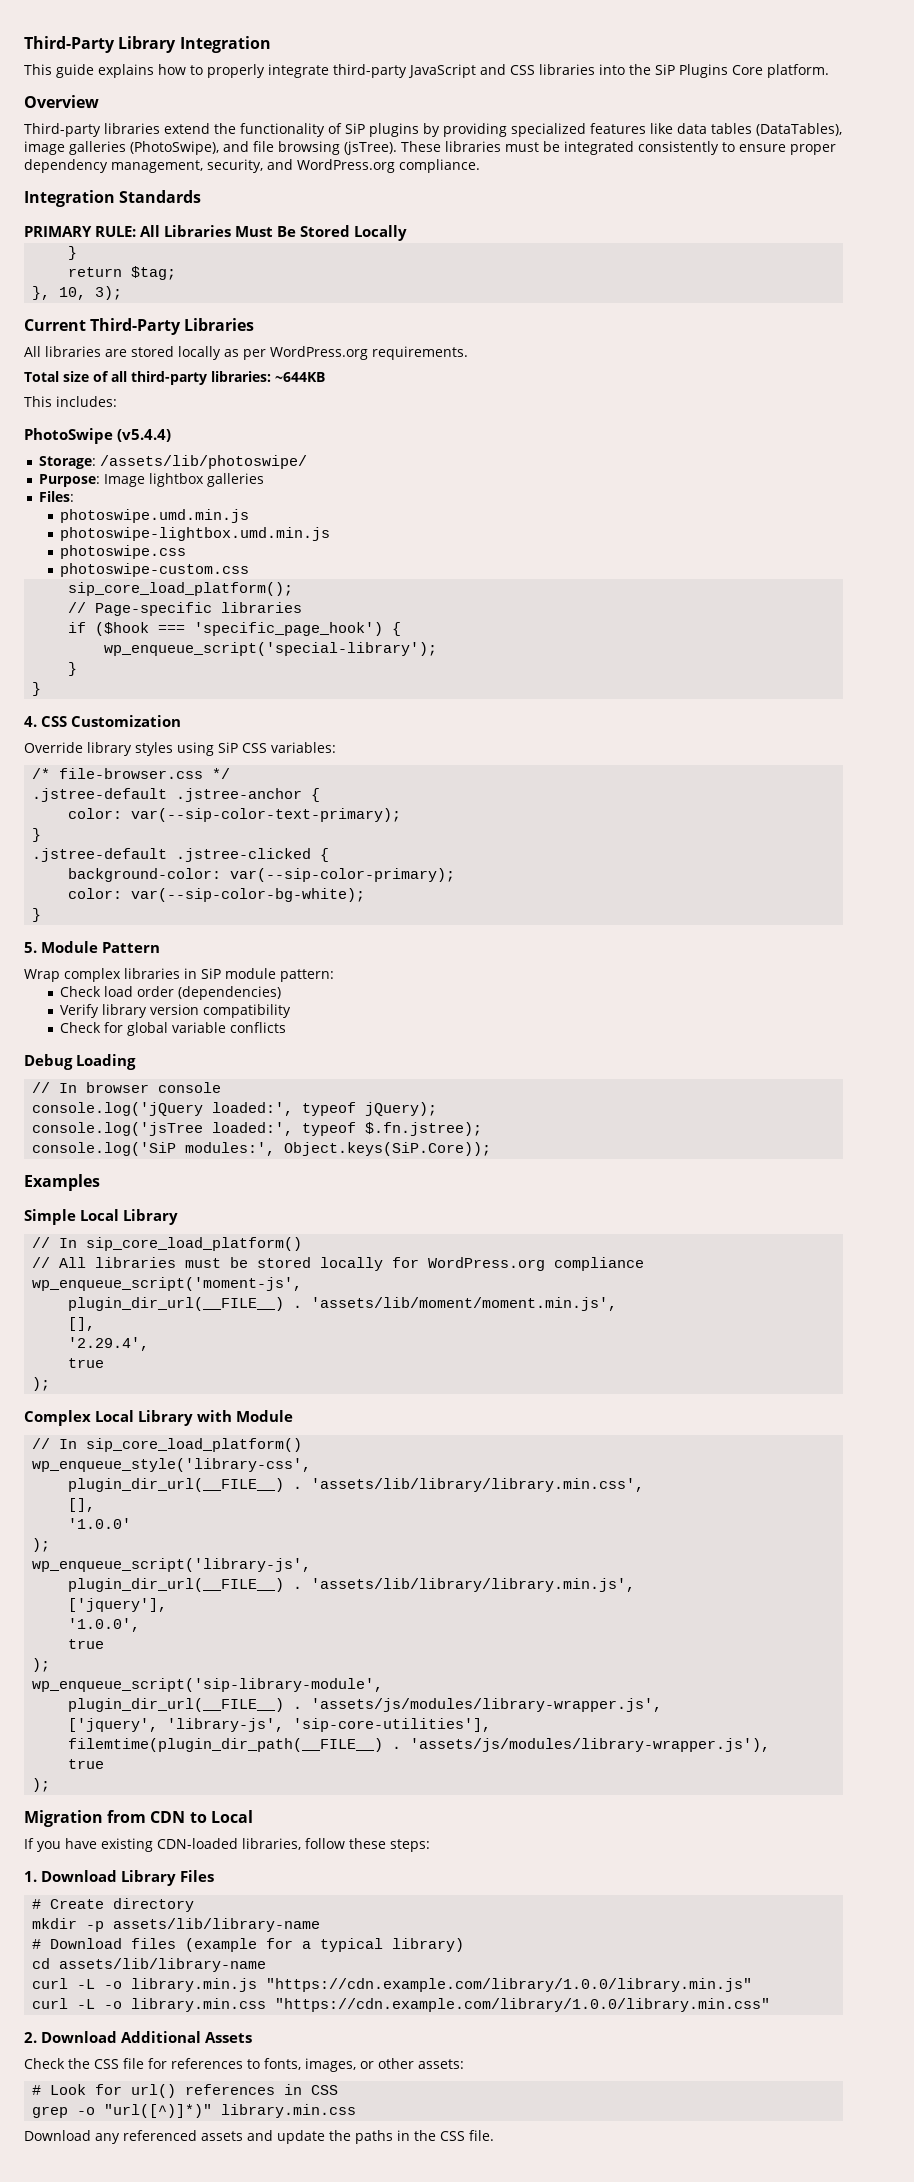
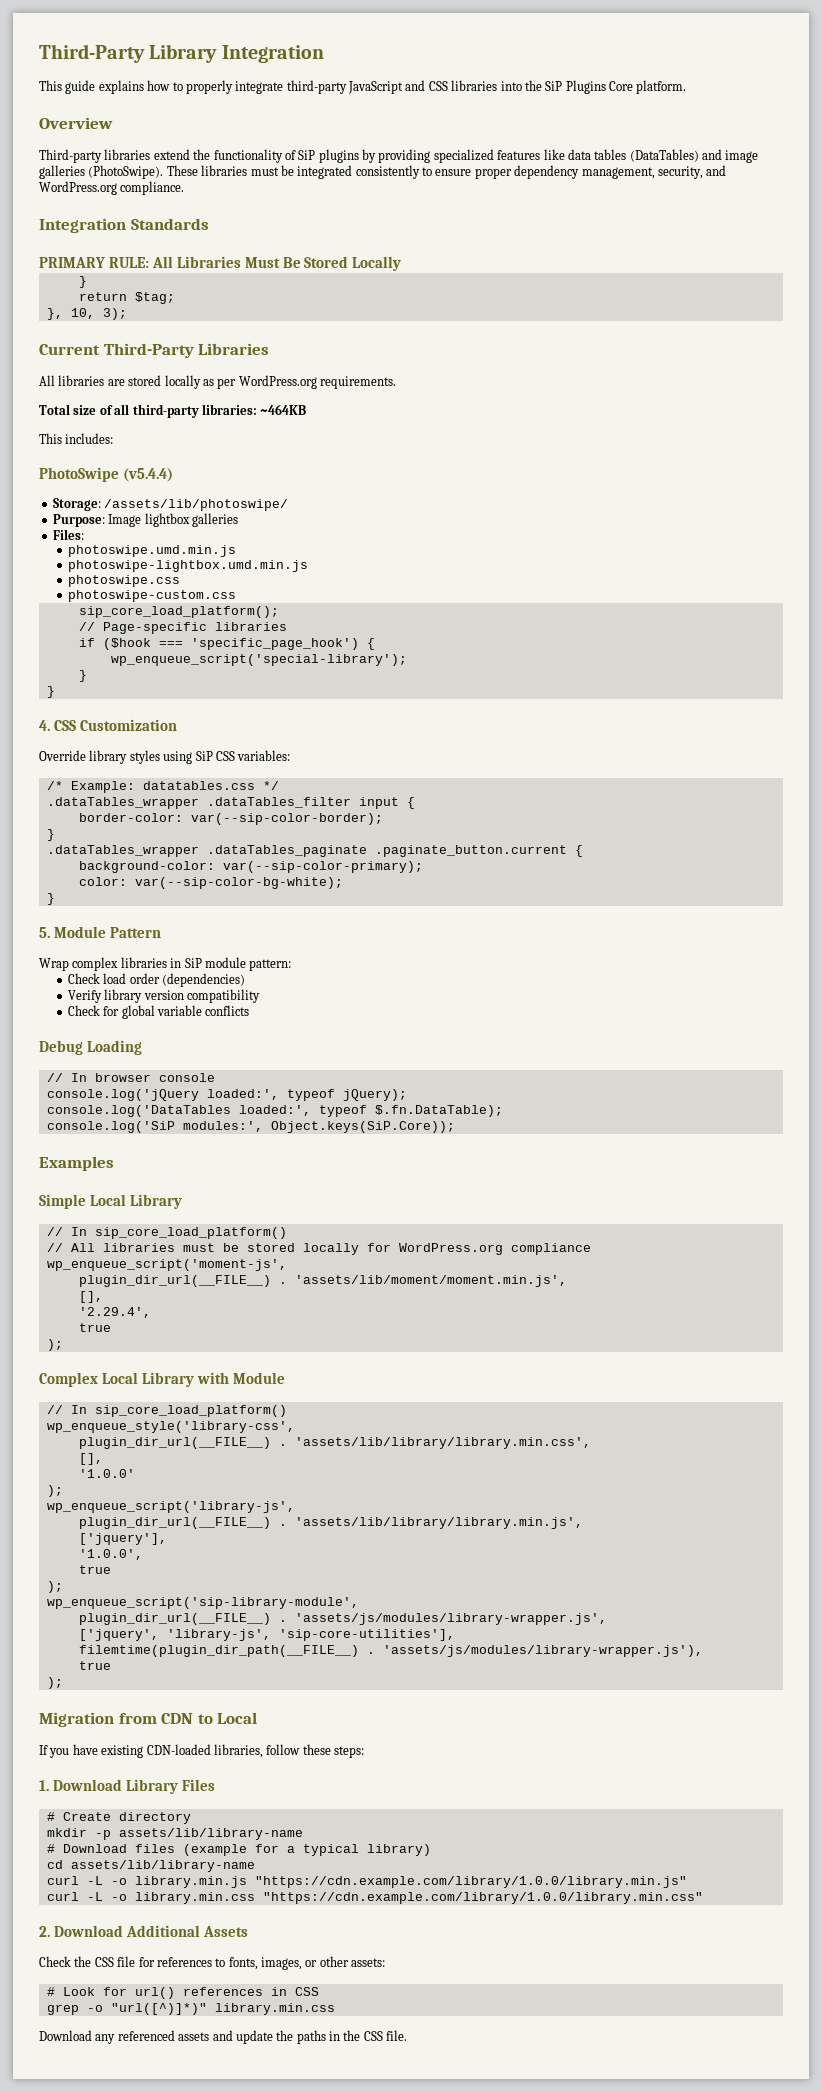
- Third-party libraries extend the functionality of SiP plugins by providing specialized features like data tables (DataTables), image galleries (PhotoSwipe), and file browsing (jsTree).
+ Third-party libraries extend the functionality of SiP plugins by providing specialized features like data tables (DataTables) and image galleries (PhotoSwipe).
- Total size of all third-party libraries: ~644KB
+ Total size of all third-party libraries: ~464KB
- /* file-browser.css */
+ /* Example: datatables.css */
- .jstree-default .jstree-anchor {
- color: var(--sip-color-text-primary);
+ .dataTables_wrapper .dataTables_filter input {
+ border-color: var(--sip-color-border);
  }
- .jstree-default .jstree-clicked {
+ .dataTables_wrapper .dataTables_paginate .paginate_button.current {
- console.log('jsTree loaded:', typeof $.fn.jstree);
+ console.log('DataTables loaded:', typeof $.fn.DataTable);

